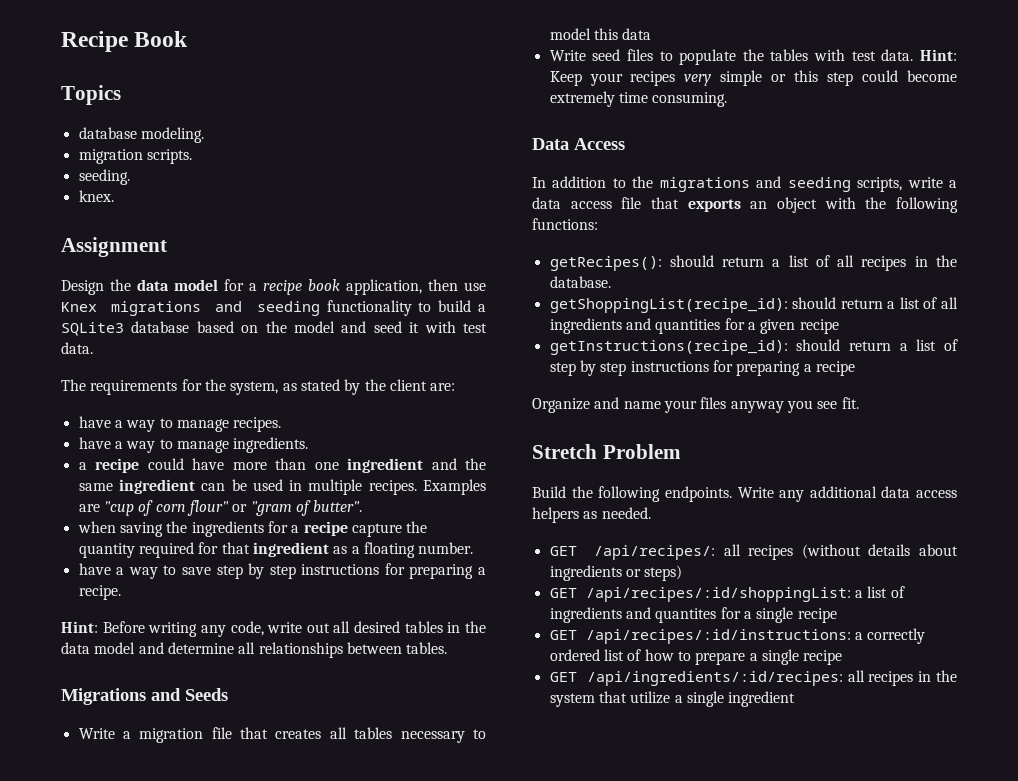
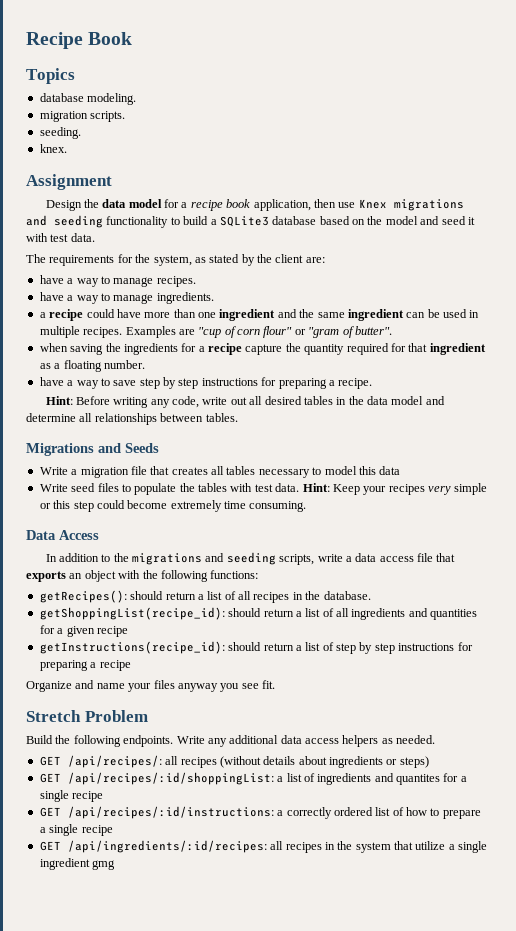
- GET /api/ingredients/:id/recipes: all recipes in the system that utilize a single ingredient
+ GET /api/ingredients/:id/recipes: all recipes in the system that utilize a single ingredient gmg

